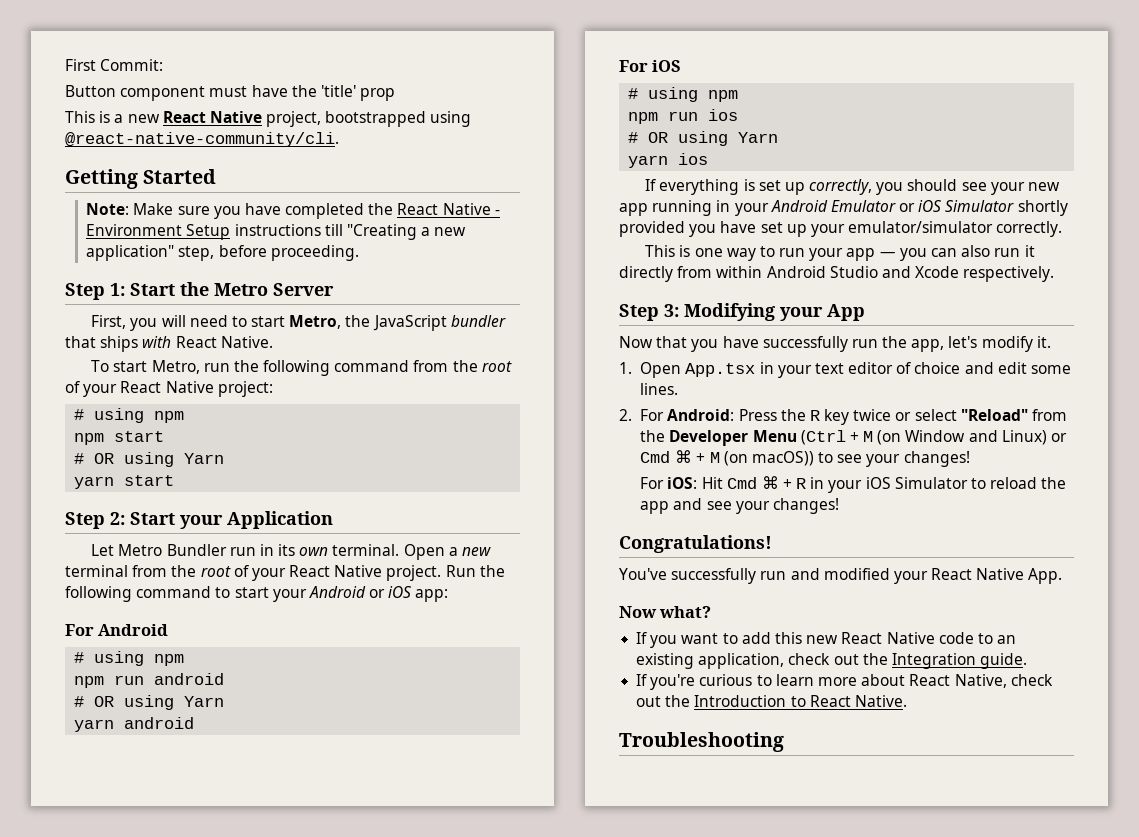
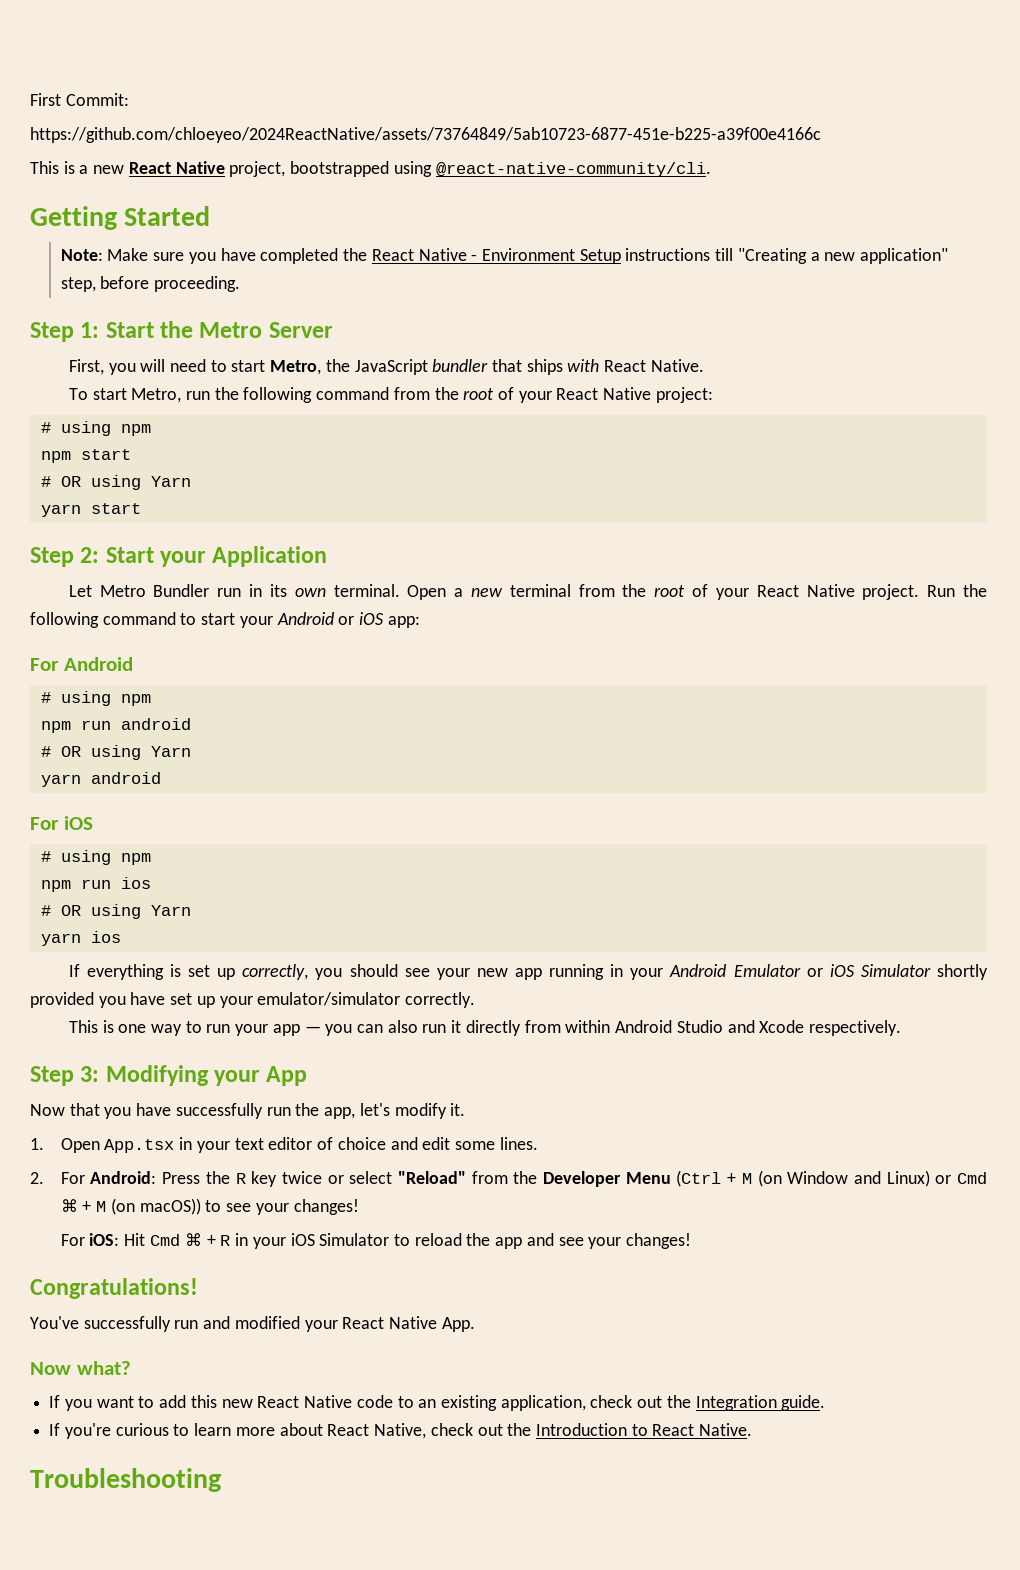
- Button component must have the 'title' prop
+ https://github.com/chloeyeo/2024ReactNative/assets/73764849/5ab10723-6877-451e-b225-a39f00e4166c

